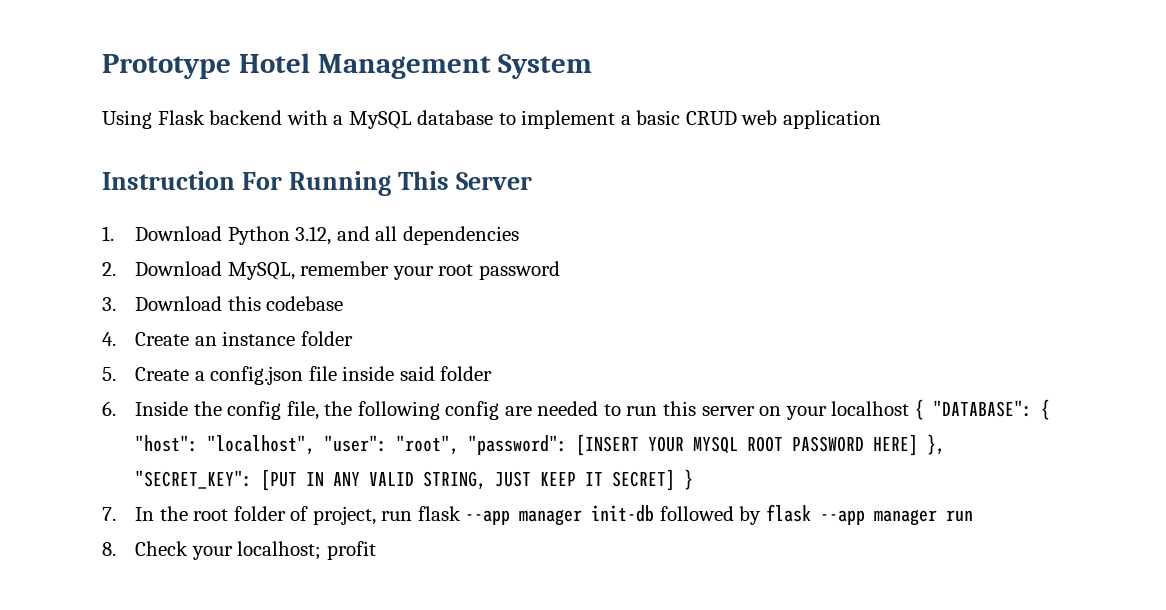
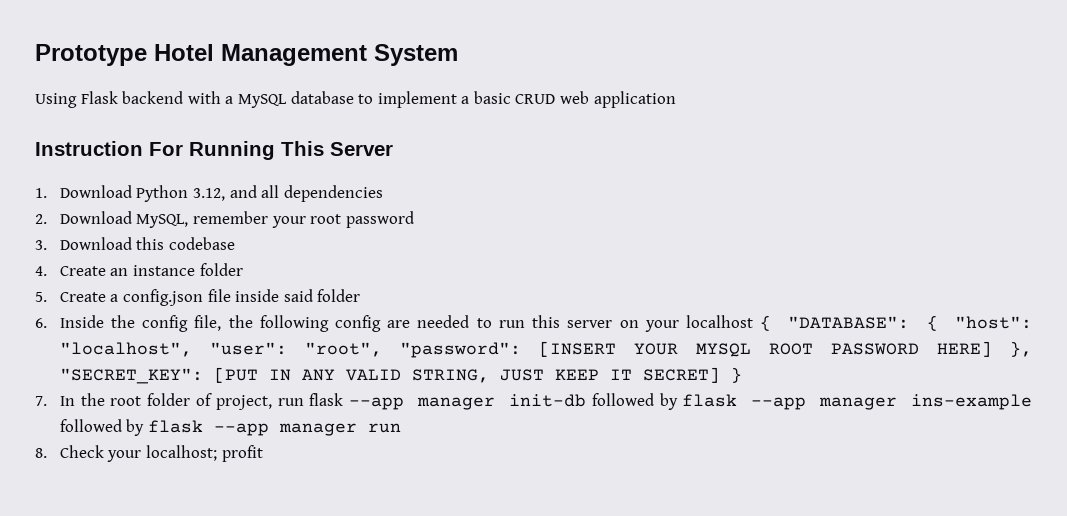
- 7. In the root folder of project, run flask --app manager init-db followed by flask --app manager run
+ 7. In the root folder of project, run flask --app manager init-db followed by flask --app manager ins-example followed by flask --app manager run

